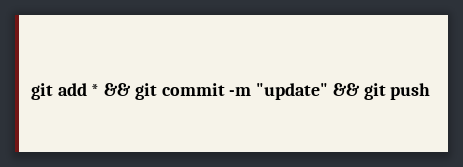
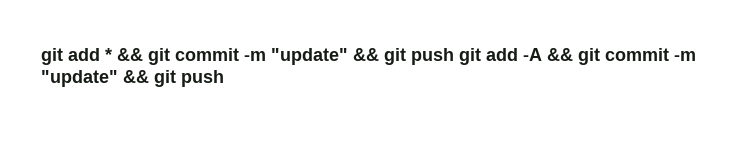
- git add * && git commit -m "update" && git push
+ git add * && git commit -m "update" && git push git add -A && git commit -m "update" && git push

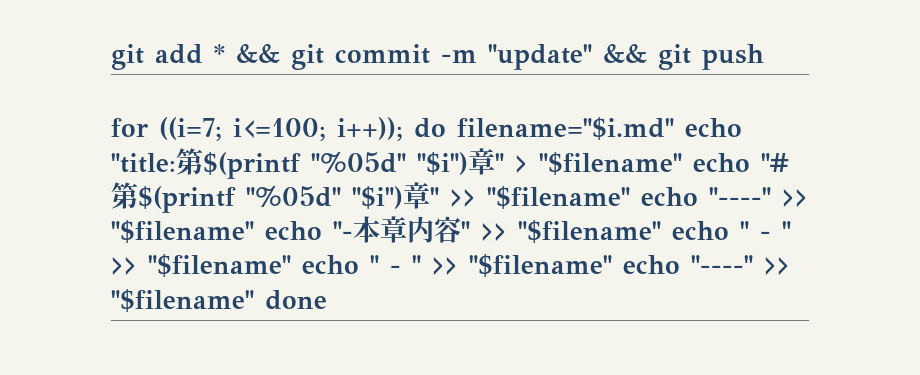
- git add * && git commit -m "update" && git push git add -A && git commit -m "update" && git push
+ git add * && git commit -m "update" && git push
+ for ((i=7; i<=100; i++)); do filename="$i.md" echo "title:第$(printf "%05d" "$i")章" > "$filename" echo "#第$(printf "%05d" "$i")章" >> "$filename" echo "----" >> "$filename" echo "-本章内容" >> "$filename" echo " - " >> "$filename" echo " - " >> "$filename" echo "----" >> "$filename" done

